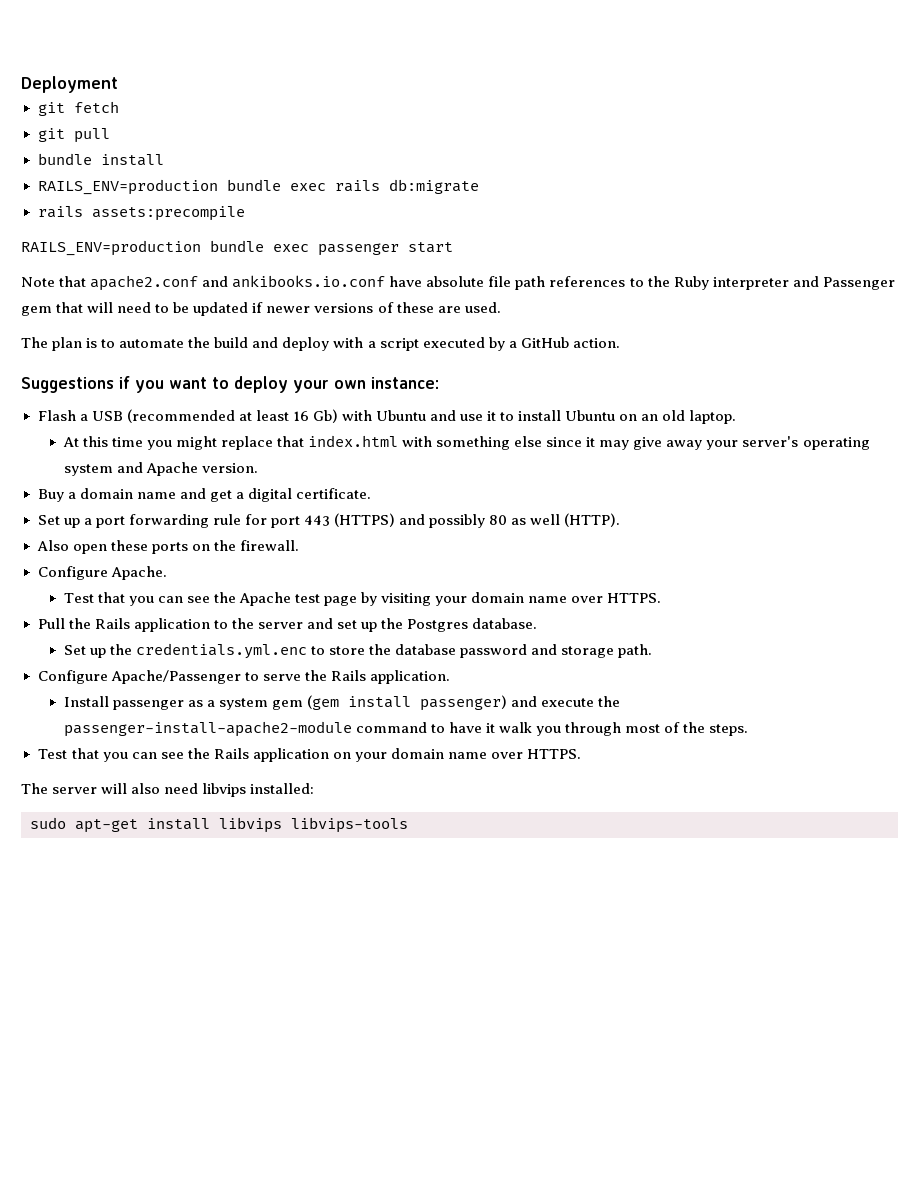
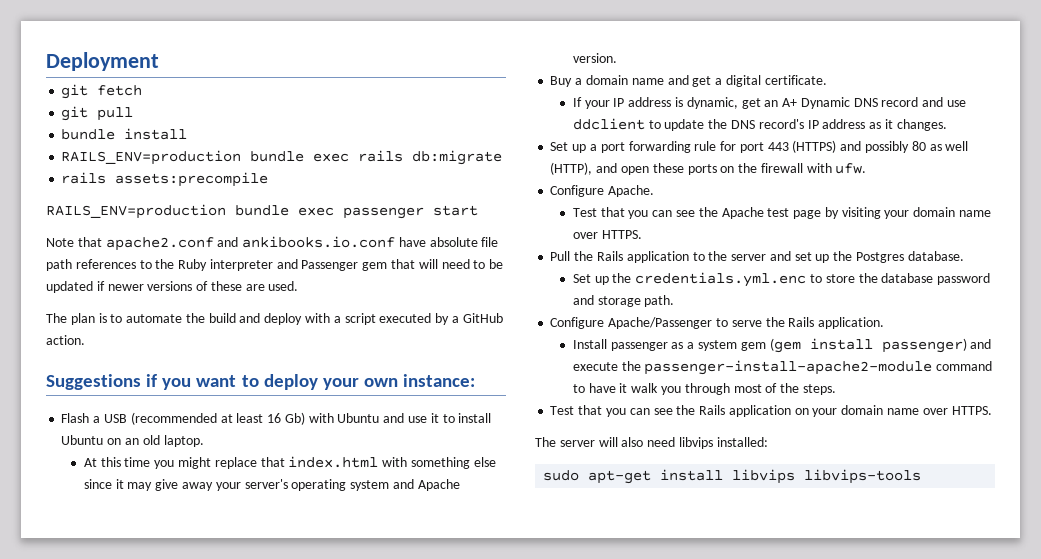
+ If your IP address is dynamic, get an A+ Dynamic DNS record and use ddclient to update the DNS record's IP address as it changes.
- Set up a port forwarding rule for port 443 (HTTPS) and possibly 80 as well (HTTP).
- Also open these ports on the firewall.
+ Set up a port forwarding rule for port 443 (HTTPS) and possibly 80 as well (HTTP), and open these ports on the firewall with ufw.

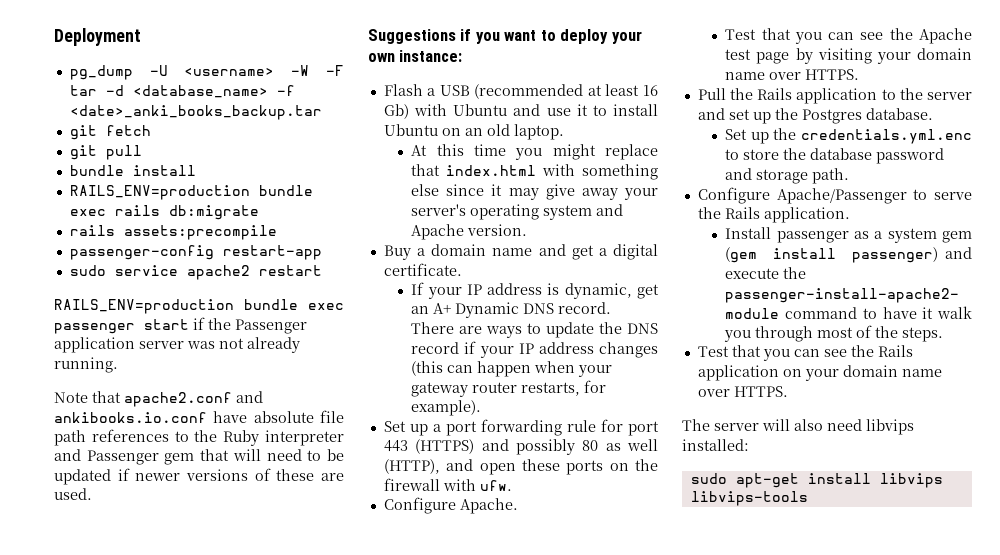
+ pg_dump -U <username> -W -F tar -d <database_name> -f <date>_anki_books_backup.tar
+ passenger-config restart-app
+ sudo service apache2 restart
- RAILS_ENV=production bundle exec passenger start
+ RAILS_ENV=production bundle exec passenger start if the Passenger application server was not already running.
- The plan is to automate the build and deploy with a script executed by a GitHub action.
- If your IP address is dynamic, get an A+ Dynamic DNS record and use ddclient to update the DNS record's IP address as it changes.
+ If your IP address is dynamic, get an A+ Dynamic DNS record. There are ways to update the DNS record if your IP address changes (this can happen when your gateway router restarts, for example).

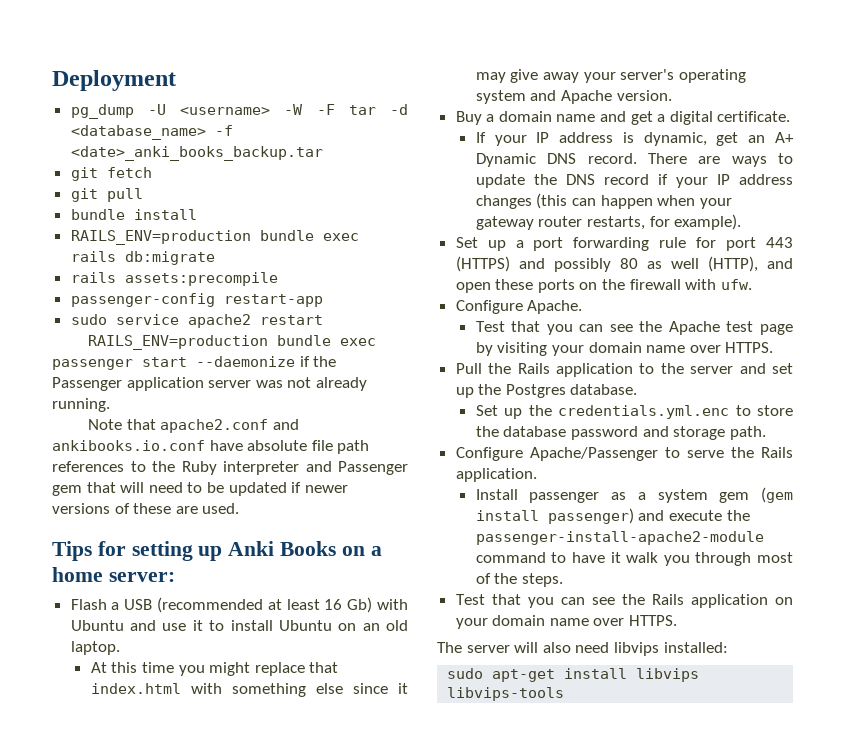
- RAILS_ENV=production bundle exec passenger start if the Passenger application server was not already running.
+ RAILS_ENV=production bundle exec passenger start --daemonize if the Passenger application server was not already running.
- Suggestions if you want to deploy your own instance:
+ Tips for setting up Anki Books on a home server:

